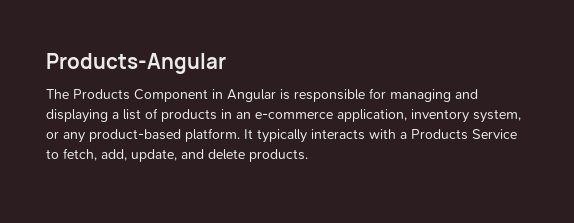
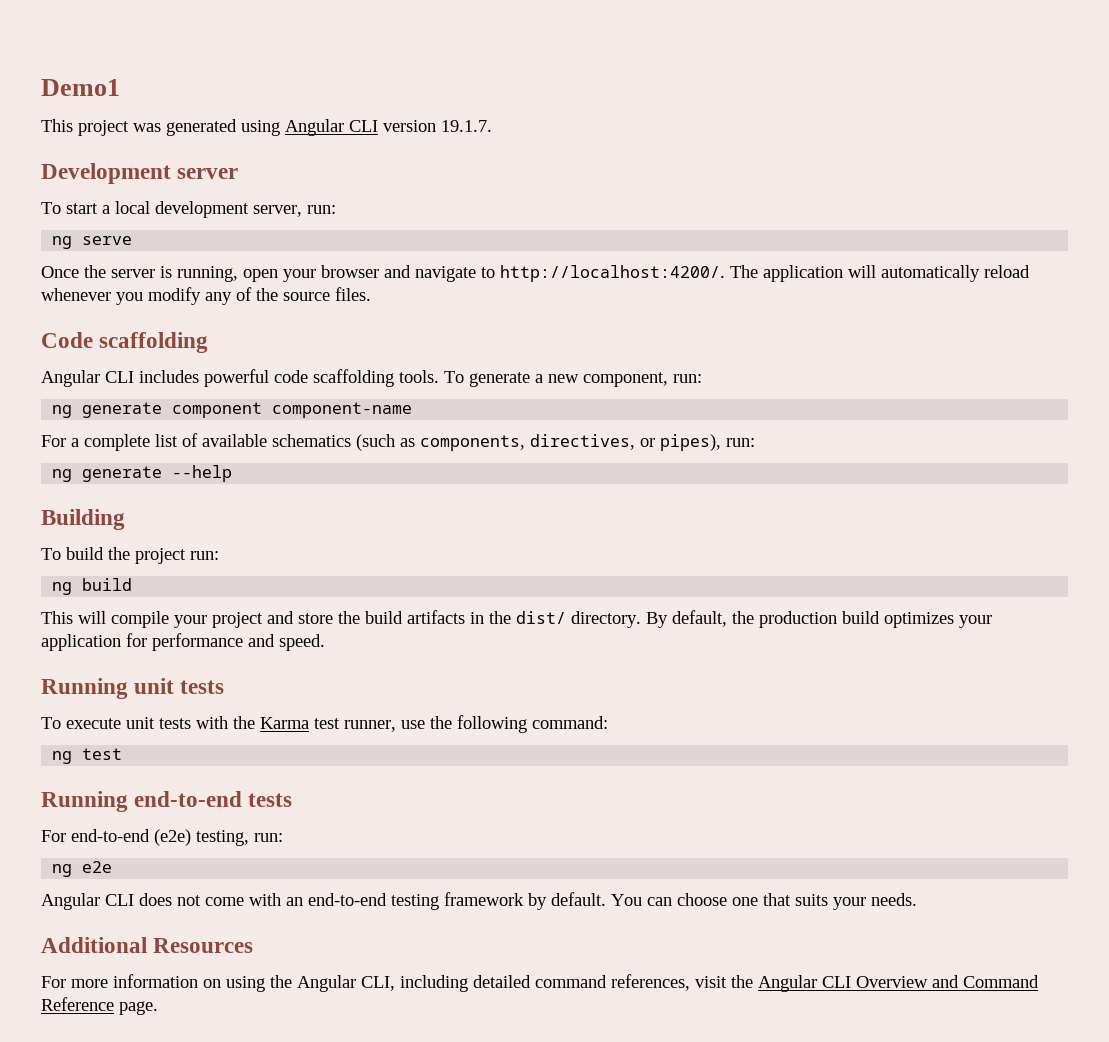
- Products-Angular
- The Products Component in Angular is responsible for managing and displaying a list of products in an e-commerce application, inventory system, or any product-based platform. It typically interacts with a Products Service to fetch, add, update, and delete products.
+ Demo1
+ This project was generated using Angular CLI version 19.1.7.
+ Development server
+ To start a local development server, run:
+ ng serve
+ Once the server is running, open your browser and navigate to http://localhost:4200/. The application will automatically reload whenever you modify any of the source files.
+ Code scaffolding
+ Angular CLI includes powerful code scaffolding tools. To generate a new component, run:
+ ng generate component component-name
+ For a complete list of available schematics (such as components, directives, or pipes), run:
+ ng generate --help
+ Building
+ To build the project run:
+ ng build
+ This will compile your project and store the build artifacts in the dist/ directory. By default, the production build optimizes your application for performance and speed.
+ Running unit tests
+ To execute unit tests with the Karma test runner, use the following command:
+ ng test
+ Running end-to-end tests
+ For end-to-end (e2e) testing, run:
+ ng e2e
+ Angular CLI does not come with an end-to-end testing framework by default. You can choose one that suits your needs.
+ Additional Resources
+ For more information on using the Angular CLI, including detailed command references, visit the Angular CLI Overview and Command Reference page.

